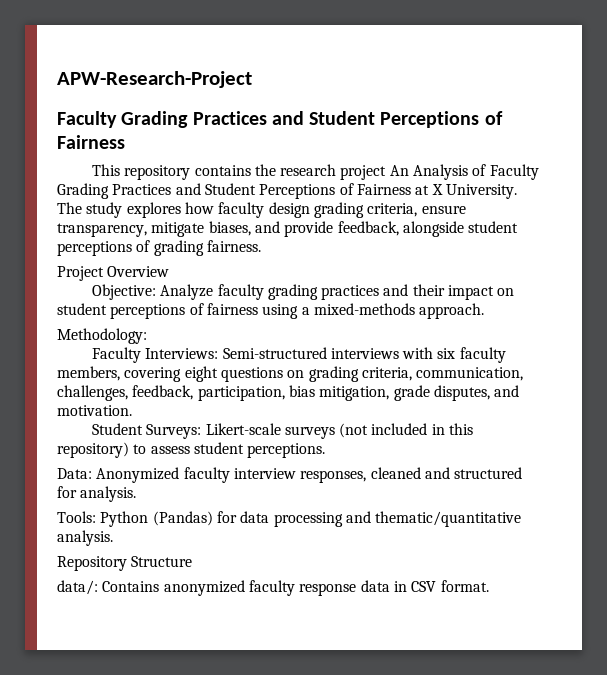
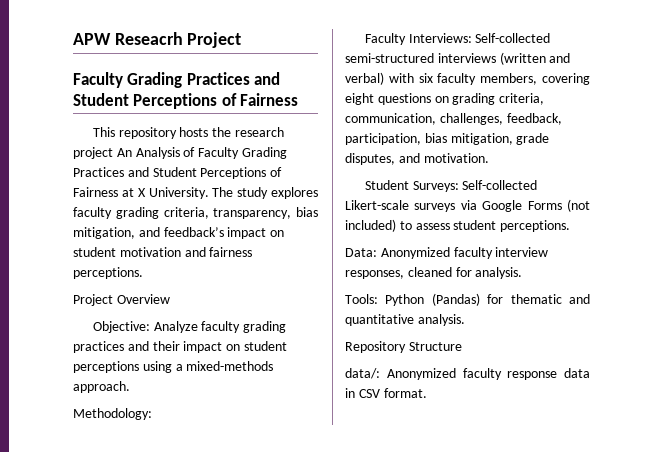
- APW-Research-Project
+ APW Reseacrh Project
- This repository contains the research project An Analysis of Faculty Grading Practices and Student Perceptions of Fairness at X University.
+ This repository hosts the research project An Analysis of Faculty Grading Practices and Student Perceptions of Fairness at X University.
- The study explores how faculty design grading criteria, ensure transparency, mitigate biases, and provide feedback, alongside student perceptions of grading fairness.
+ The study explores faculty grading criteria, transparency, bias mitigation, and feedback’s impact on student motivation and fairness perceptions.
- Objective: Analyze faculty grading practices and their impact on student perceptions of fairness using a mixed-methods approach.
+ Objective: Analyze faculty grading practices and their impact on student perceptions using a mixed-methods approach.
- Faculty Interviews: Semi-structured interviews with six faculty members, covering eight questions on grading criteria, communication, challenges, feedback, participation, bias mitigation, grade disputes, and motivation.
+ Faculty Interviews: Self-collected semi-structured interviews (written and verbal) with six faculty members, covering eight questions on grading criteria, communication, challenges, feedback, participation, bias mitigation, grade disputes, and motivation.
- Student Surveys: Likert-scale surveys (not included in this repository) to assess student perceptions.
+ Student Surveys: Self-collected Likert-scale surveys via Google Forms (not included) to assess student perceptions.
- Data: Anonymized faculty interview responses, cleaned and structured for analysis.
+ Data: Anonymized faculty interview responses, cleaned for analysis.
- Tools: Python (Pandas) for data processing and thematic/quantitative analysis.
+ Tools: Python (Pandas) for thematic and quantitative analysis.
- data/: Contains anonymized faculty response data in CSV format.
+ data/: Anonymized faculty response data in CSV format.

